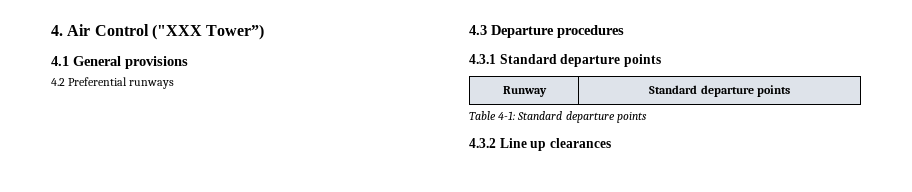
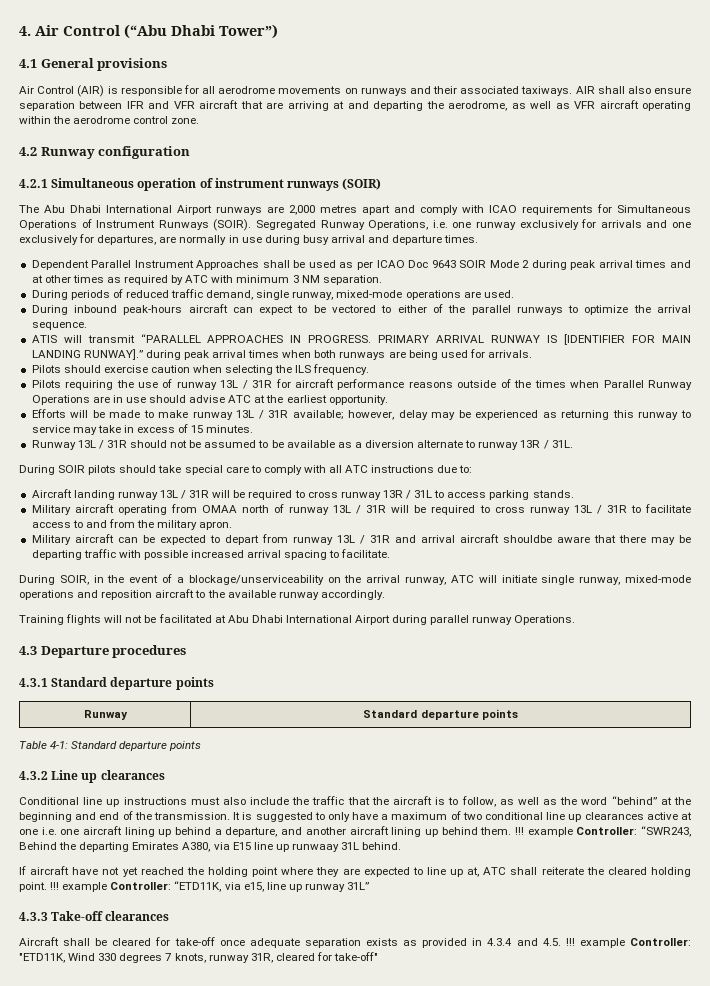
- 4. Air Control ("XXX Tower”)
+ 4. Air Control (“Abu Dhabi Tower”)
- 4.2 Preferential runways
+ Air Control (AIR) is responsible for all aerodrome movements on runways and their associated taxiways. AIR shall also ensure separation between IFR and VFR aircraft that are arriving at and departing the aerodrome, as well as VFR aircraft operating within the aerodrome control zone.
+ 4.2 Runway configuration
+ 4.2.1 Simultaneous operation of instrument runways (SOIR)
+ The Abu Dhabi International Airport runways are 2,000 metres apart and comply with ICAO requirements for Simultaneous Operations of Instrument Runways (SOIR). Segregated Runway Operations, i.e. one runway exclusively for arrivals and one exclusively for departures, are normally in use during busy arrival and departure times.
+ Dependent Parallel Instrument Approaches shall be used as per ICAO Doc 9643 SOIR Mode 2 during peak arrival times and at other times as required by ATC with minimum 3 NM separation.
+ During periods of reduced traffic demand, single runway, mixed-mode operations are used.
+ During inbound peak-hours aircraft can expect to be vectored to either of the parallel runways to optimize the arrival sequence.
+ ATIS will transmit “PARALLEL APPROACHES IN PROGRESS. PRIMARY ARRIVAL RUNWAY IS [IDENTIFIER FOR MAIN LANDING RUNWAY].” during peak arrival times when both runways are being used for arrivals.
+ Pilots should exercise caution when selecting the ILS frequency.
+ Pilots requiring the use of runway 13L / 31R for aircraft performance reasons outside of the times when Parallel Runway Operations are in use should advise ATC at the earliest opportunity.
+ Efforts will be made to make runway 13L / 31R available; however, delay may be experienced as returning this runway to service may take in excess of 15 minutes.
+ Runway 13L / 31R should not be assumed to be available as a diversion alternate to runway 13R / 31L.
+ During SOIR pilots should take special care to comply with all ATC instructions due to:
+ Aircraft landing runway 13L / 31R will be required to cross runway 13R / 31L to access parking stands.
+ Military aircraft operating from OMAA north of runway 13L / 31R will be required to cross runway 13L / 31R to facilitate access to and from the military apron.
+ Military aircraft can be expected to depart from runway 13L / 31R and arrival aircraft shouldbe aware that there may be departing traffic with possible increased arrival spacing to facilitate.
+ During SOIR, in the event of a blockage/unserviceability on the arrival runway, ATC will initiate single runway, mixed-mode operations and reposition aircraft to the available runway accordingly.
+ Training flights will not be facilitated at Abu Dhabi International Airport during parallel runway Operations.
+ Conditional line up instructions must also include the traffic that the aircraft is to follow, as well as the word “behind” at the beginning and end of the transmission. It is suggested to only have a maximum of two conditional line up clearances active at one i.e. one aircraft lining up behind a departure, and another aircraft lining up behind them. !!! example Controller: “SWR243, Behind the departing Emirates A380, via E15 line up runwaay 31L behind.
+ If aircraft have not yet reached the holding point where they are expected to line up at, ATC shall reiterate the cleared holding point. !!! example Controller: “ETD11K, via e15, line up runway 31L”
+ 4.3.3 Take-off clearances
+ Aircraft shall be cleared for take-off once adequate separation exists as provided in 4.3.4 and 4.5. !!! example Controller: "ETD11K, Wind 330 degrees 7 knots, runway 31R, cleared for take-off"

